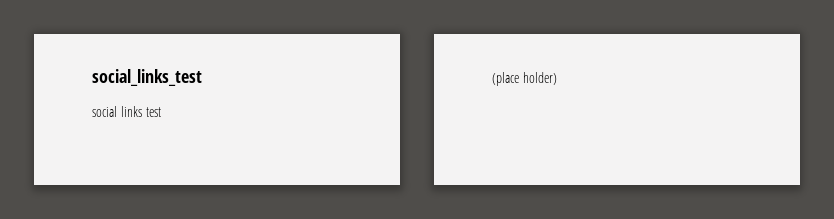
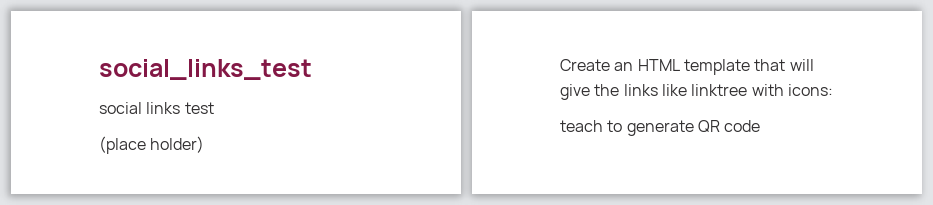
+ Create an HTML template that will give the links like linktree with icons:
+ teach to generate QR code

